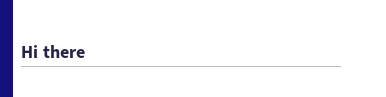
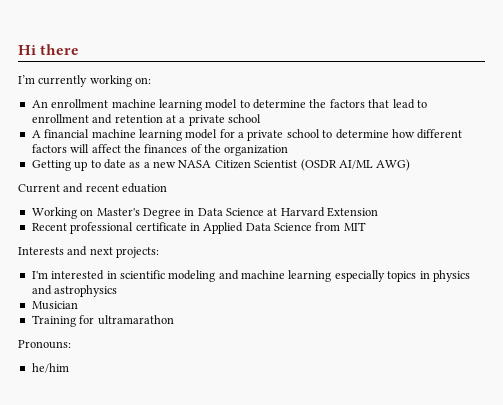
+ I’m currently working on:
+ An enrollment machine learning model to determine the factors that lead to enrollment and retention at a private school
+ A financial machine learning model for a private school to determine how different factors will affect the finances of the organization
+ Getting up to date as a new NASA Citizen Scientist (OSDR AI/ML AWG)
+ Current and recent eduation
+ Working on Master's Degree in Data Science at Harvard Extension
+ Recent professional certificate in Applied Data Science from MIT
+ Interests and next projects:
+ I'm interested in scientific modeling and machine learning especially topics in physics and astrophysics
+ Musician
+ Training for ultramarathon
+ Pronouns:
+ he/him

